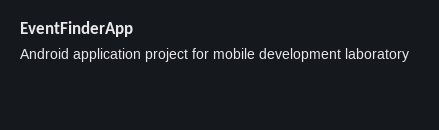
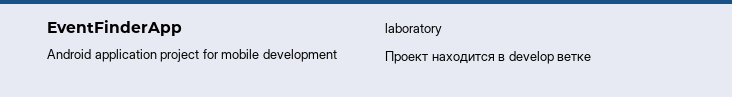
+ Проект находится в develop ветке

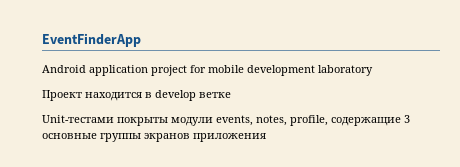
+ Unit-тестами покрыты модули events, notes, profile, содержащие 3 основные группы экранов приложения

